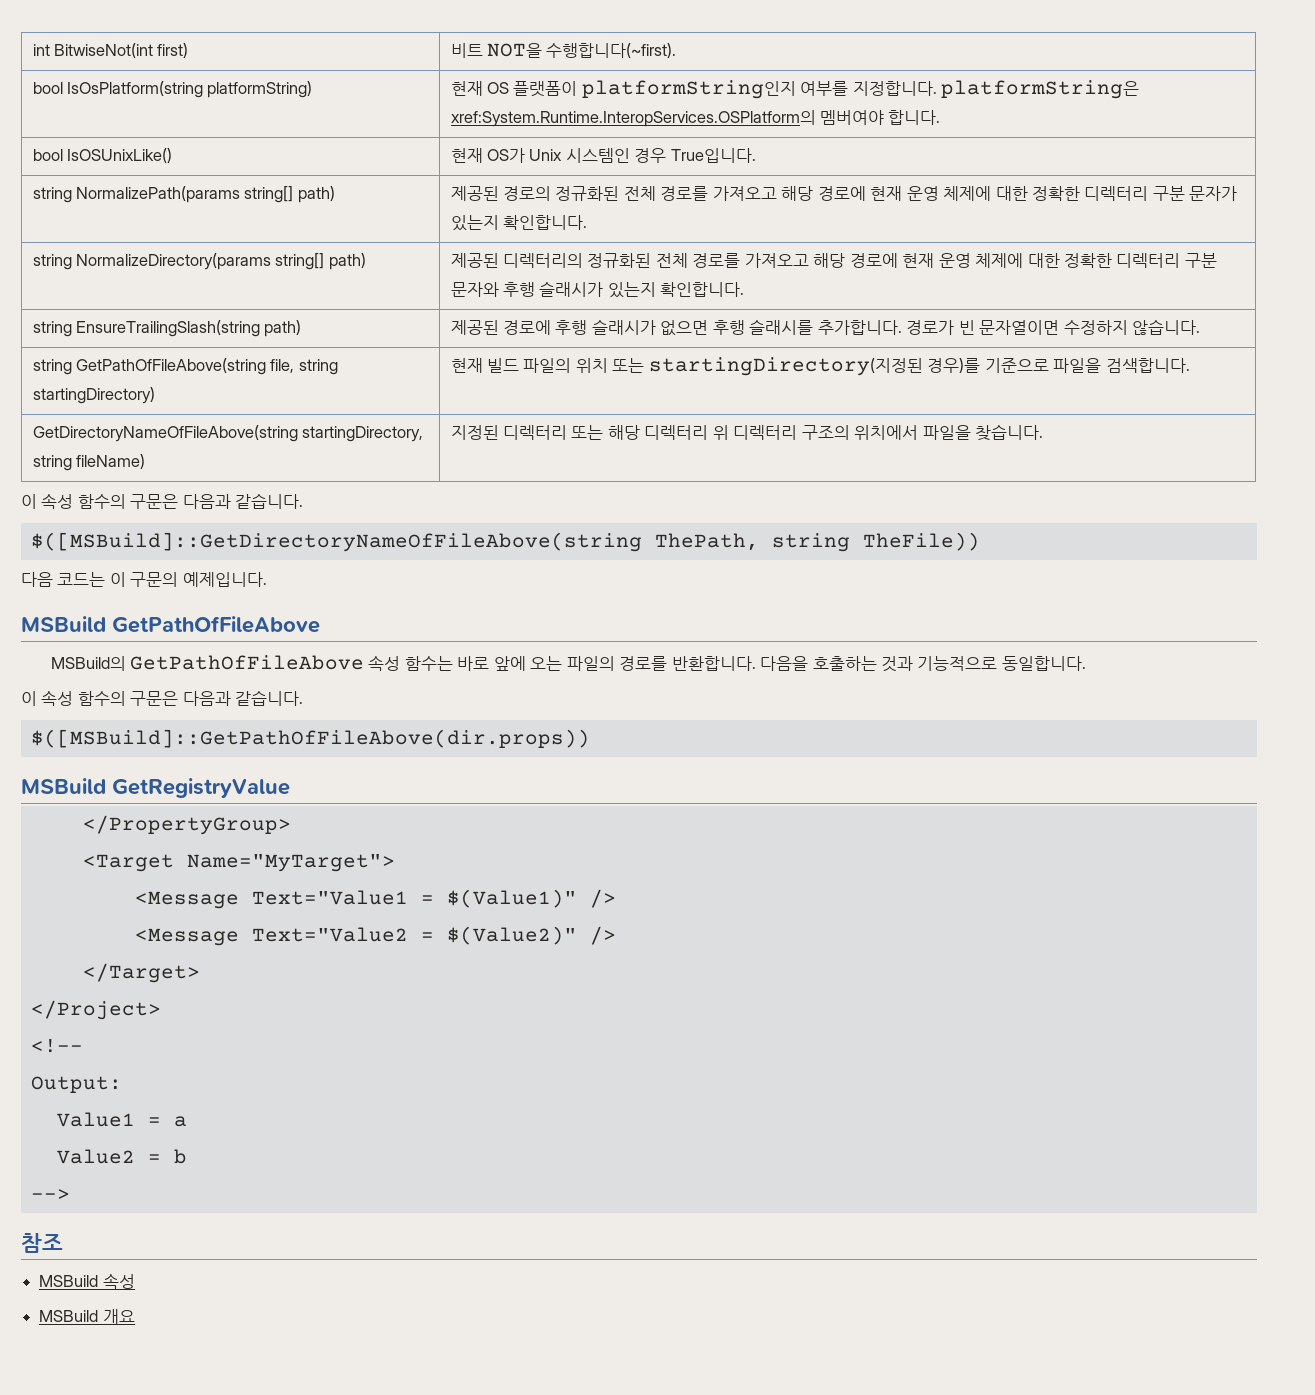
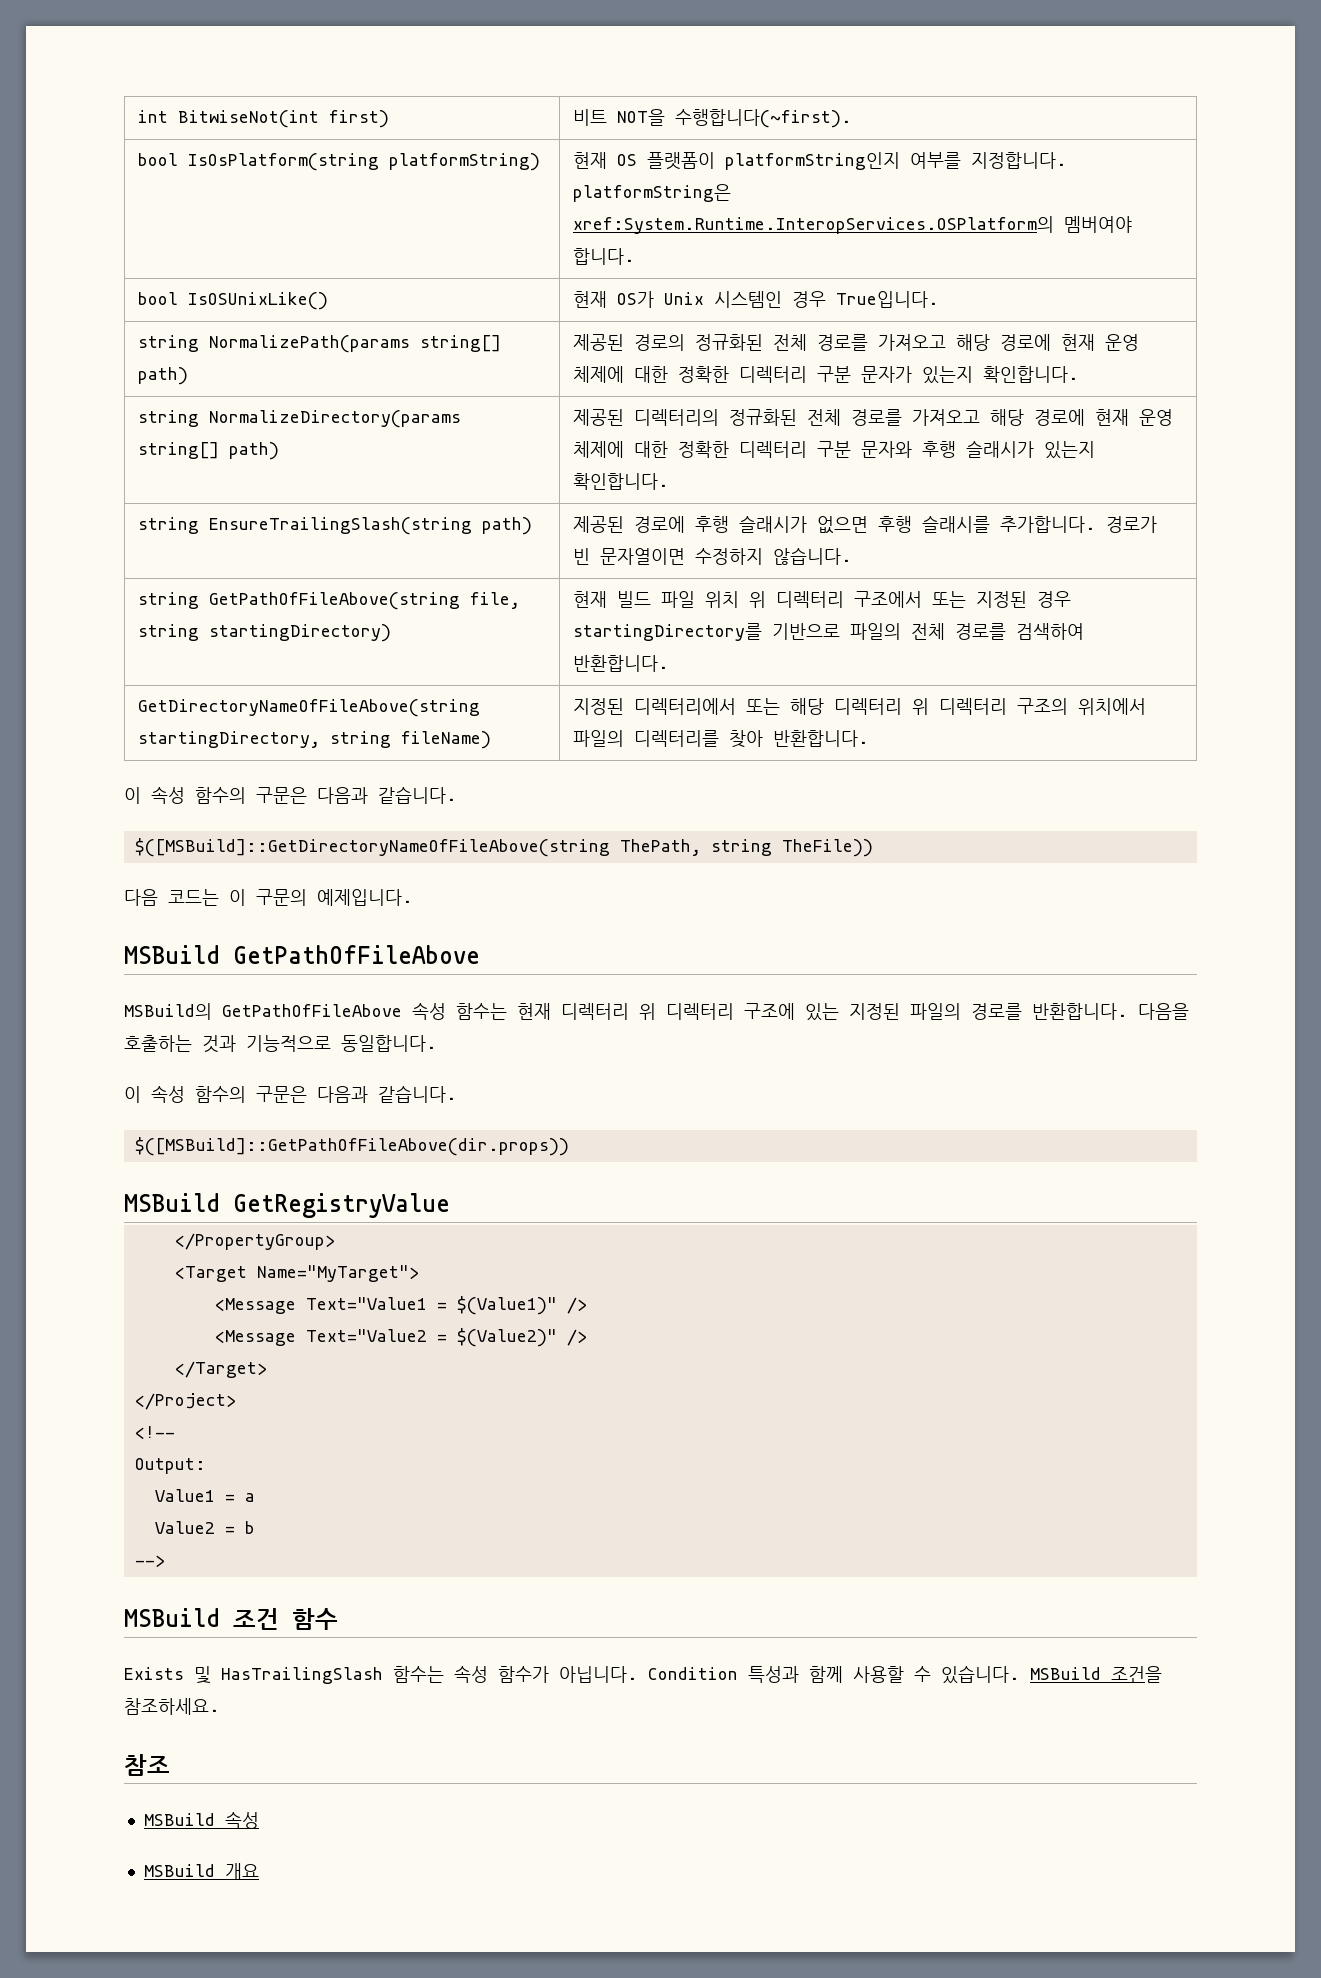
- string GetPathOfFileAbove(string file, string startingDirectory) | 현재 빌드 파일의 위치 또는 startingDirectory(지정된 경우)를 기준으로 파일을 검색합니다.
+ string GetPathOfFileAbove(string file, string startingDirectory) | 현재 빌드 파일 위치 위 디렉터리 구조에서 또는 지정된 경우 startingDirectory를 기반으로 파일의 전체 경로를 검색하여 반환합니다.
- GetDirectoryNameOfFileAbove(string startingDirectory, string fileName) | 지정된 디렉터리 또는 해당 디렉터리 위 디렉터리 구조의 위치에서 파일을 찾습니다.
+ GetDirectoryNameOfFileAbove(string startingDirectory, string fileName) | 지정된 디렉터리에서 또는 해당 디렉터리 위 디렉터리 구조의 위치에서 파일의 디렉터리를 찾아 반환합니다.
- MSBuild의 GetPathOfFileAbove 속성 함수는 바로 앞에 오는 파일의 경로를 반환합니다.
+ MSBuild의 GetPathOfFileAbove 속성 함수는 현재 디렉터리 위 디렉터리 구조에 있는 지정된 파일의 경로를 반환합니다.
+ MSBuild 조건 함수
+ Exists 및 HasTrailingSlash 함수는 속성 함수가 아닙니다. Condition 특성과 함께 사용할 수 있습니다. MSBuild 조건을 참조하세요.

